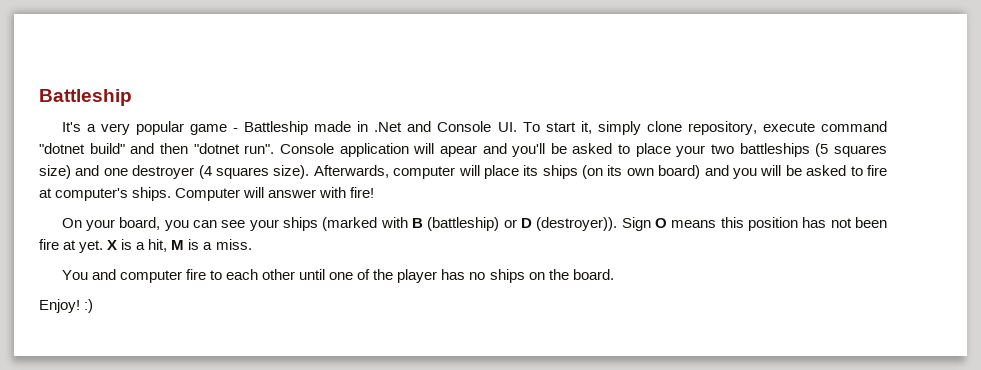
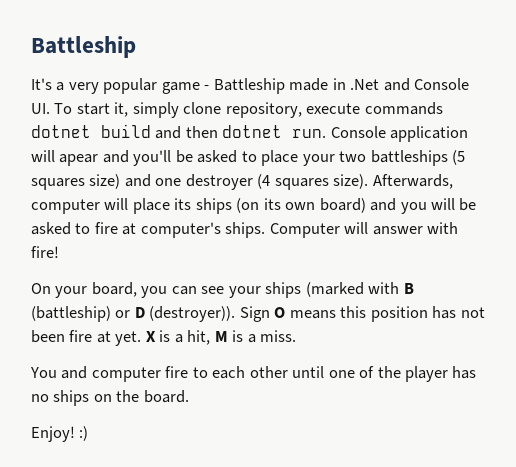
- It's a very popular game - Battleship made in .Net and Console UI. To start it, simply clone repository, execute command "dotnet build" and then "dotnet run".
+ It's a very popular game - Battleship made in .Net and Console UI. To start it, simply clone repository, execute commands dotnet build and then dotnet run.

